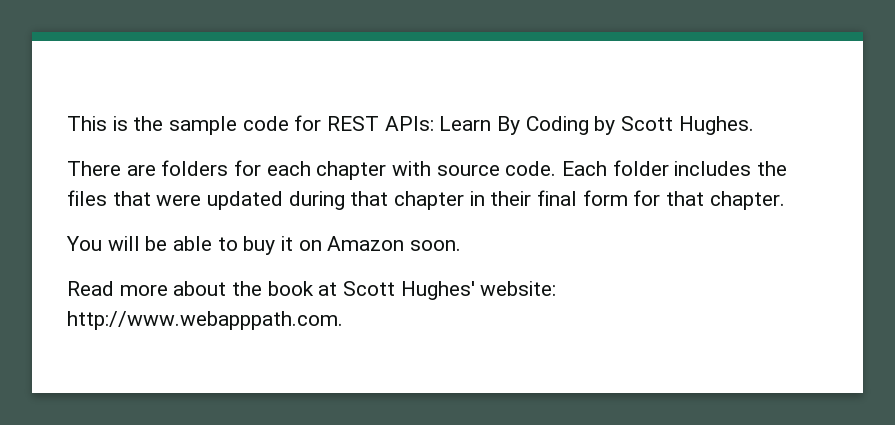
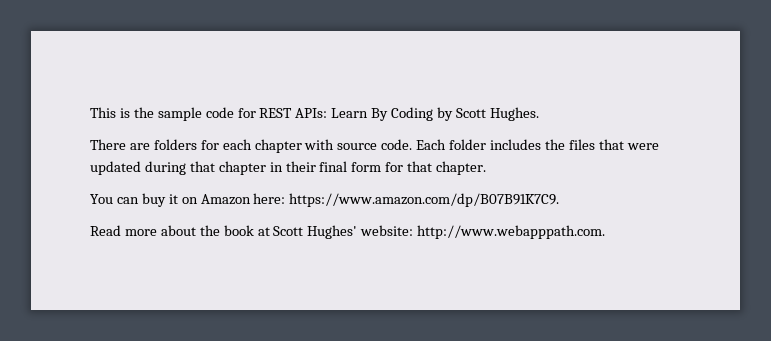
- You will be able to buy it on Amazon soon.
+ You can buy it on Amazon here: https://www.amazon.com/dp/B07B91K7C9.

